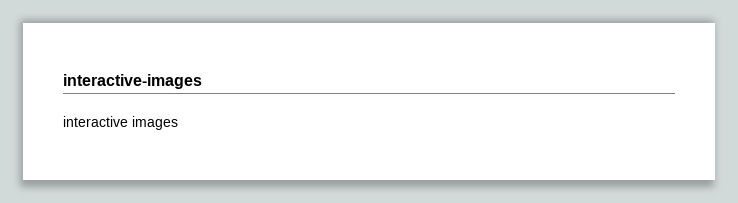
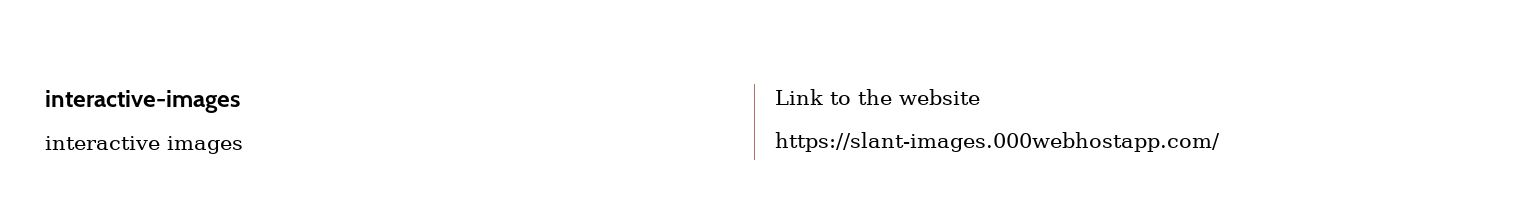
+ Link to the website
+ https://slant-images.000webhostapp.com/

